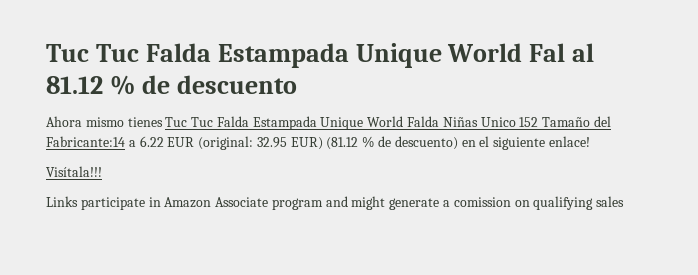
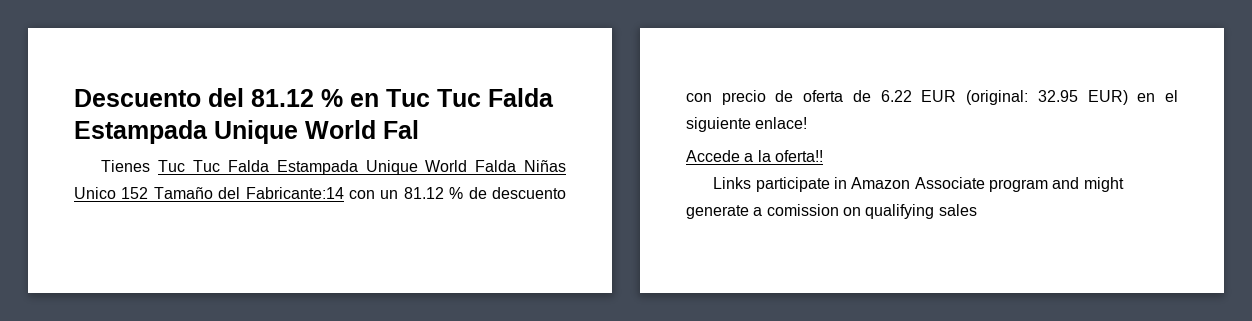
- Tuc Tuc Falda Estampada Unique World Fal al 81.12 % de descuento
- Ahora mismo tienes Tuc Tuc Falda Estampada Unique World Falda Niñas Unico 152 Tamaño del Fabricante:14 a 6.22 EUR (original: 32.95 EUR) (81.12 % de descuento) en el siguiente enlace!
+ Descuento del 81.12 % en Tuc Tuc Falda Estampada Unique World Fal
+ Tienes Tuc Tuc Falda Estampada Unique World Falda Niñas Unico 152 Tamaño del Fabricante:14 con un 81.12 % de descuento con precio de oferta de 6.22 EUR (original: 32.95 EUR) en el siguiente enlace!
- Visítala!!!
+ Accede a la oferta!!

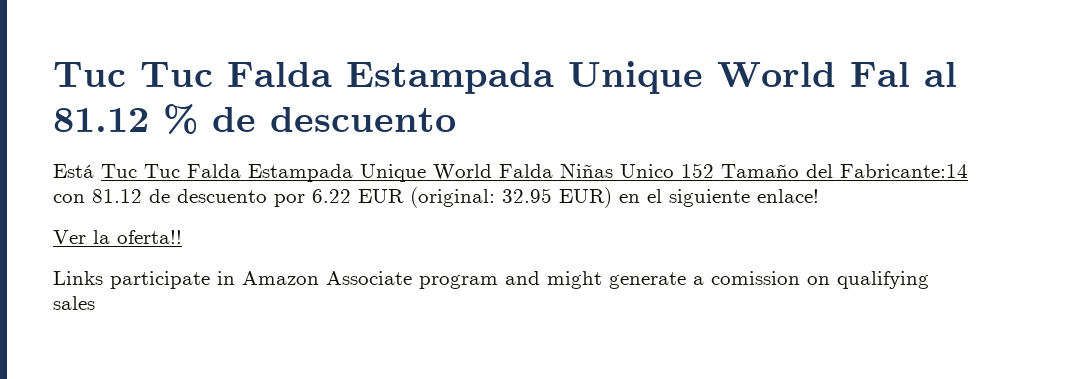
- Descuento del 81.12 % en Tuc Tuc Falda Estampada Unique World Fal
- Tienes Tuc Tuc Falda Estampada Unique World Falda Niñas Unico 152 Tamaño del Fabricante:14 con un 81.12 % de descuento con precio de oferta de 6.22 EUR (original: 32.95 EUR) en el siguiente enlace!
+ Tuc Tuc Falda Estampada Unique World Fal al 81.12 % de descuento
+ Está Tuc Tuc Falda Estampada Unique World Falda Niñas Unico 152 Tamaño del Fabricante:14 con 81.12 de descuento por 6.22 EUR (original: 32.95 EUR) en el siguiente enlace!
- Accede a la oferta!!
+ Ver la oferta!!

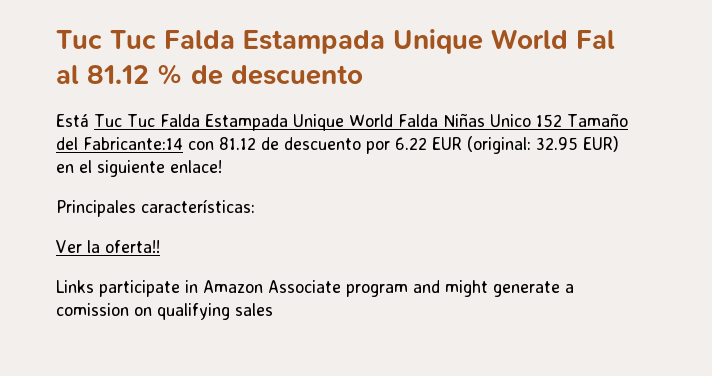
+ Principales características:

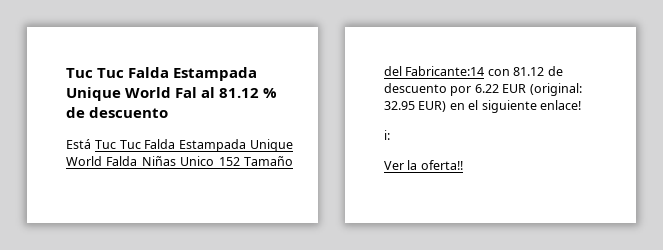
- Principales características:
+ ℹ:
- Links participate in Amazon Associate program and might generate a comission on qualifying sales

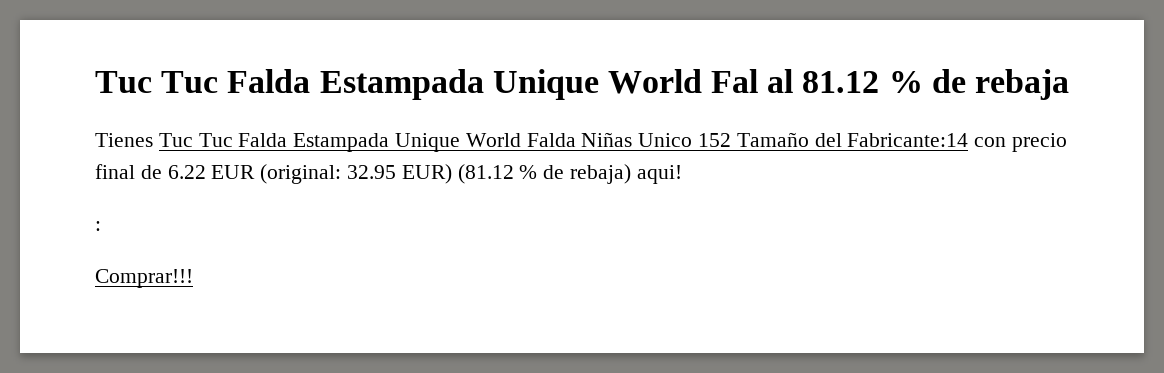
- Tuc Tuc Falda Estampada Unique World Fal al 81.12 % de descuento
- Está Tuc Tuc Falda Estampada Unique World Falda Niñas Unico 152 Tamaño del Fabricante:14 con 81.12 de descuento por 6.22 EUR (original: 32.95 EUR) en el siguiente enlace!
- ℹ:
- Ver la oferta!!
+ Tuc Tuc Falda Estampada Unique World Fal al 81.12 % de rebaja
+ Tienes Tuc Tuc Falda Estampada Unique World Falda Niñas Unico 152 Tamaño del Fabricante:14 con precio final de 6.22 EUR (original: 32.95 EUR) (81.12 % de rebaja) aqui!
+ :
+ Comprar!!!

